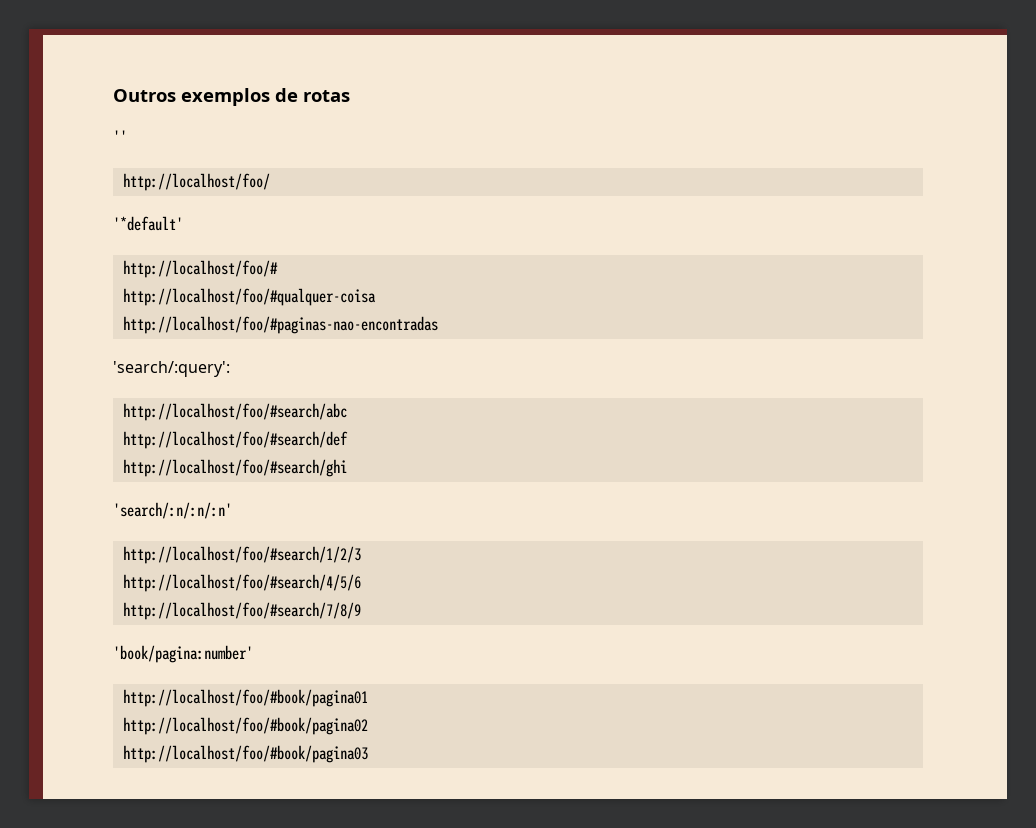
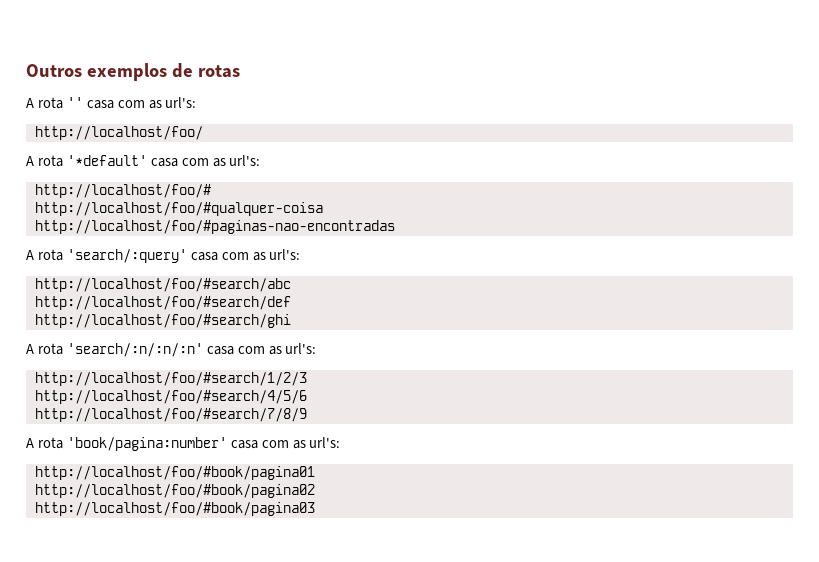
- ''
+ A rota '' casa com as url's:
- '*default'
+ A rota '*default' casa com as url's:
- 'search/:query':
+ A rota 'search/:query' casa com as url's:
- 'search/:n/:n/:n'
+ A rota 'search/:n/:n/:n' casa com as url's:
- 'book/pagina:number'
+ A rota 'book/pagina:number' casa com as url's:

